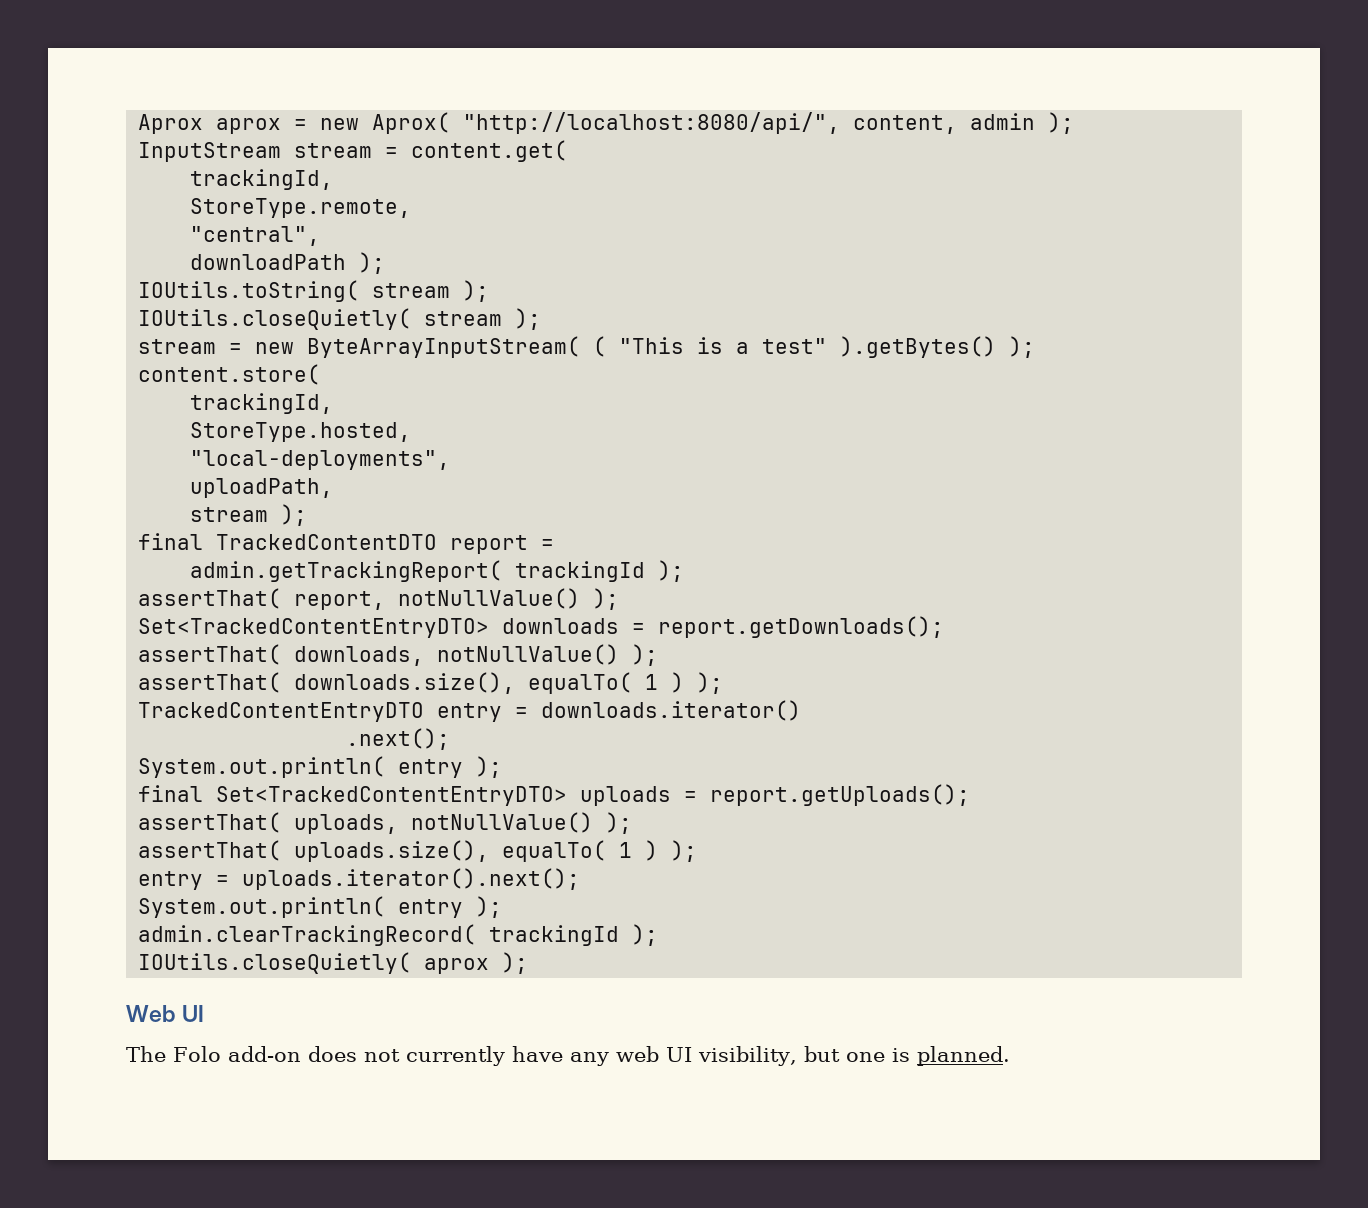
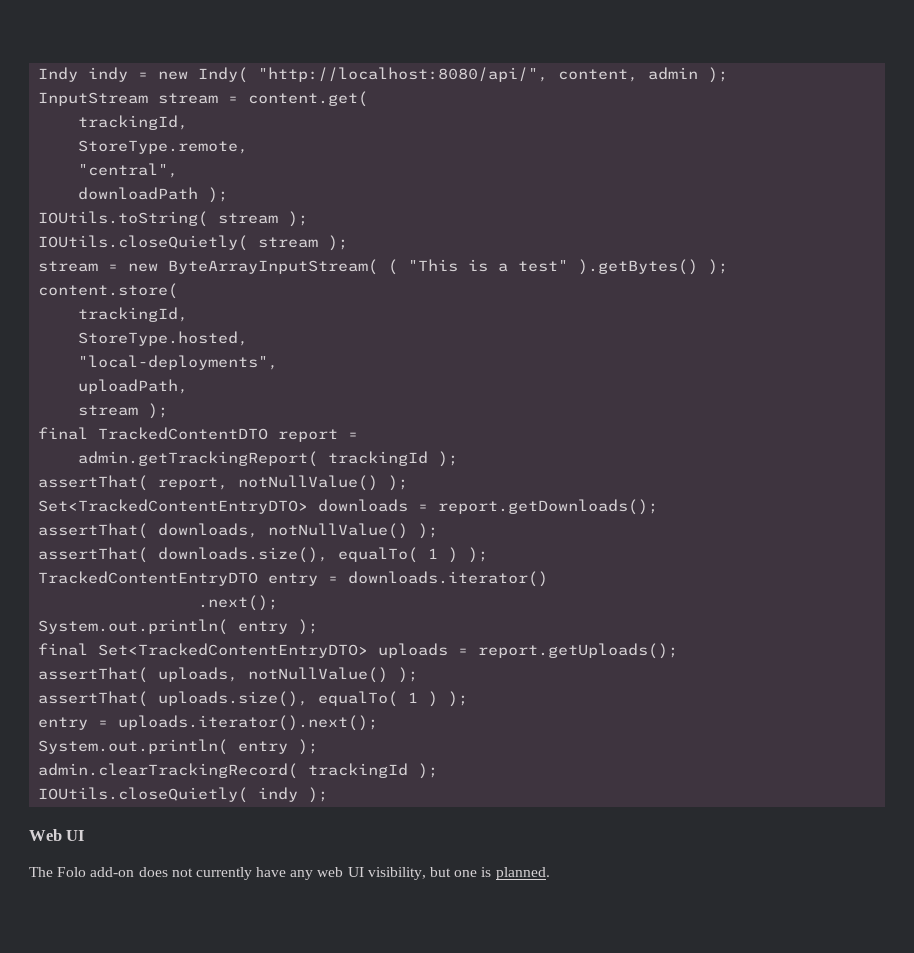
- Aprox aprox = new Aprox( "http://localhost:8080/api/", content, admin );
+ Indy indy = new Indy( "http://localhost:8080/api/", content, admin );
- IOUtils.closeQuietly( aprox );
+ IOUtils.closeQuietly( indy );

